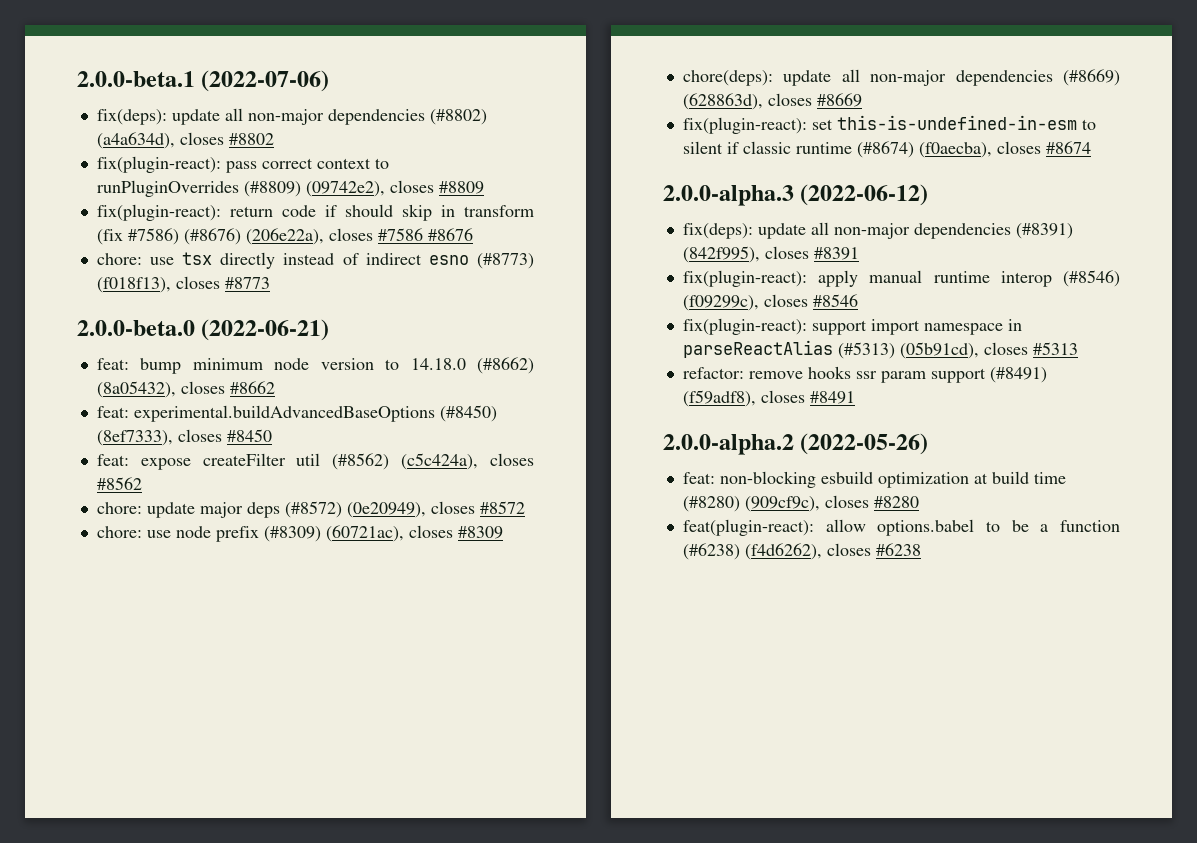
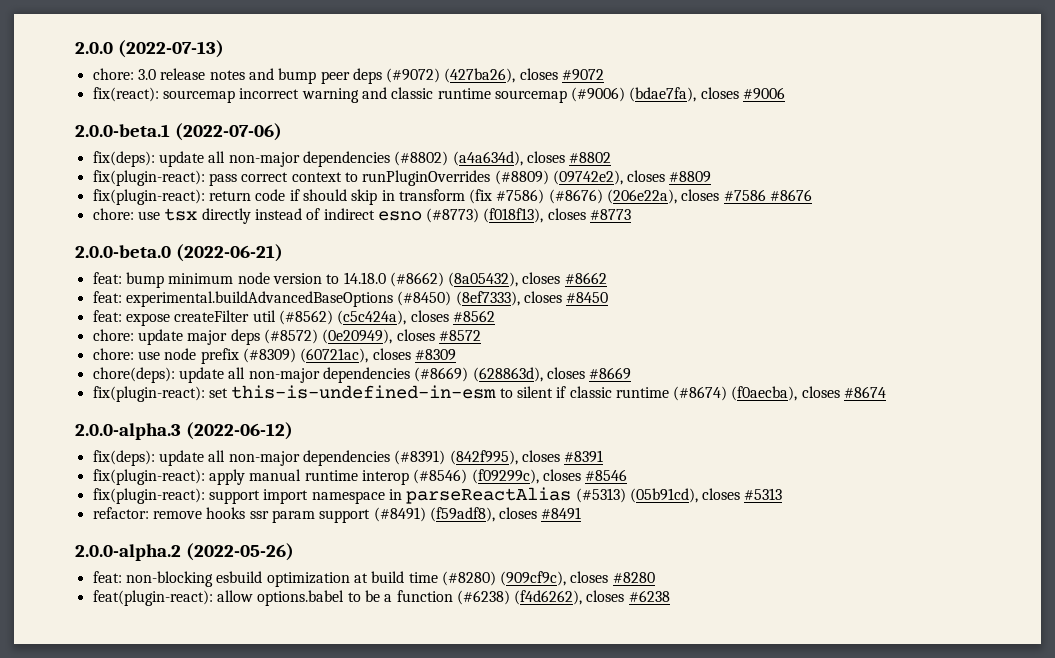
+ 2.0.0 (2022-07-13)
+ chore: 3.0 release notes and bump peer deps (#9072) (427ba26), closes #9072
+ fix(react): sourcemap incorrect warning and classic runtime sourcemap (#9006) (bdae7fa), closes #9006

